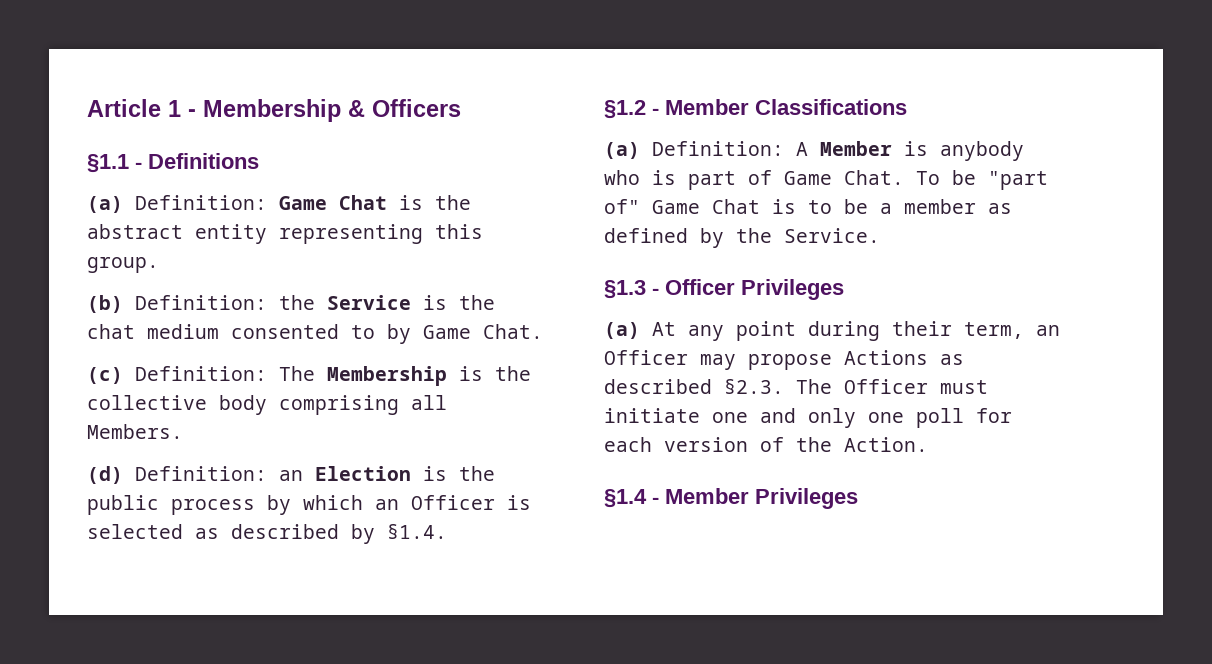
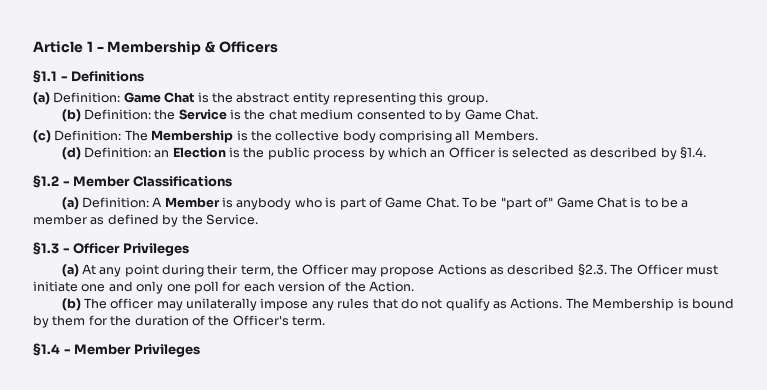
- (a) At any point during their term, an Officer may propose Actions as described §2.3. The Officer must initiate one and only one poll for each version of the Action.
+ (a) At any point during their term, the Officer may propose Actions as described §2.3. The Officer must initiate one and only one poll for each version of the Action.
+ (b) The officer may unilaterally impose any rules that do not qualify as Actions. The Membership is bound by them for the duration of the Officer's term.

